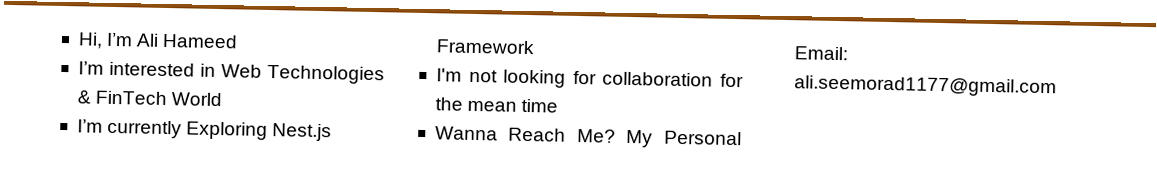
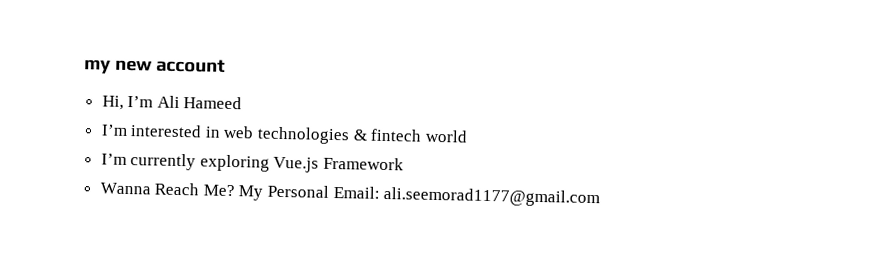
+ my new account
- I’m interested in Web Technologies & FinTech World
+ I’m interested in web technologies & fintech world
- I’m currently Exploring Nest.js Framework
+ I’m currently exploring Vue.js Framework
- I'm not looking for collaboration for the mean time

